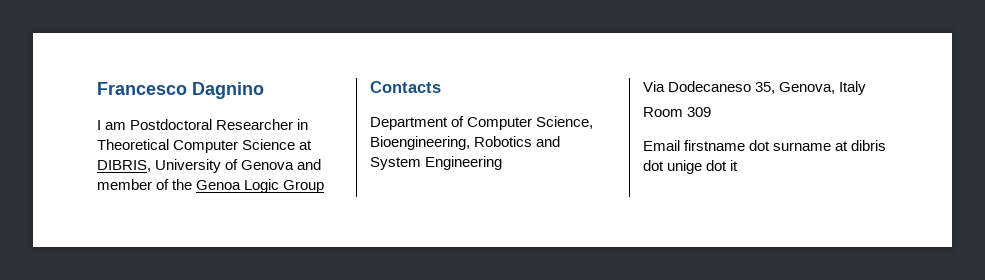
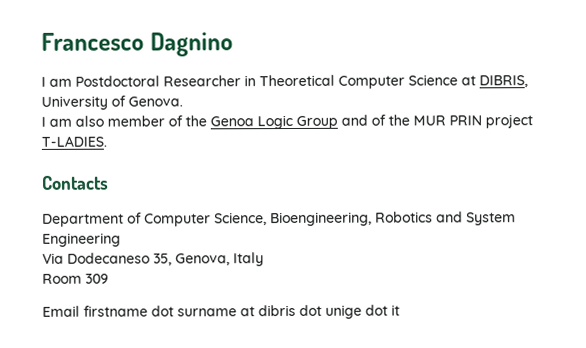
- I am Postdoctoral Researcher in Theoretical Computer Science at DIBRIS, University of Genova and member of the Genoa Logic Group
+ I am Postdoctoral Researcher in Theoretical Computer Science at DIBRIS, University of Genova.
+ I am also member of the Genoa Logic Group and of the MUR PRIN project T-LADIES.

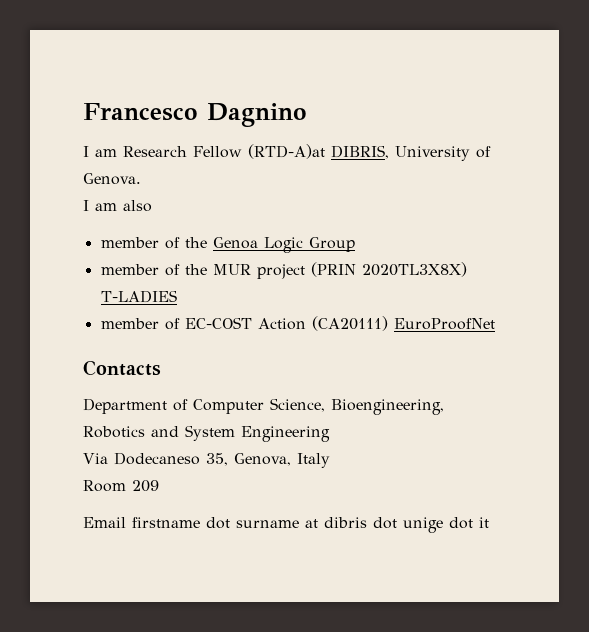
- I am Postdoctoral Researcher in Theoretical Computer Science at DIBRIS, University of Genova.
+ I am Research Fellow (RTD-A)at DIBRIS, University of Genova.
- I am also member of the Genoa Logic Group and of the MUR PRIN project T-LADIES.
+ I am also
+ member of the Genoa Logic Group
+ member of the MUR project (PRIN 2020TL3X8X) T-LADIES
+ member of EC-COST Action (CA20111) EuroProofNet
- Room 309
+ Room 209

